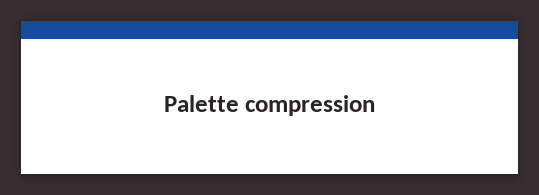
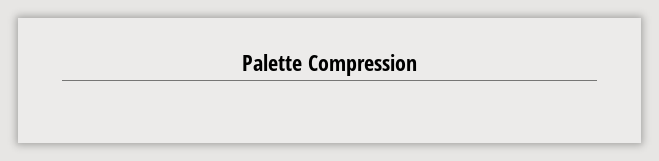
- Palette compression
+ Palette Compression

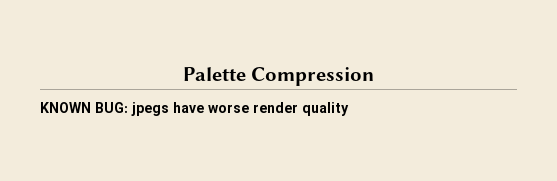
+ KNOWN BUG: jpegs have worse render quality

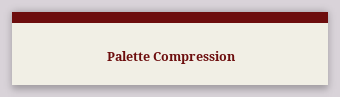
- KNOWN BUG: jpegs have worse render quality

